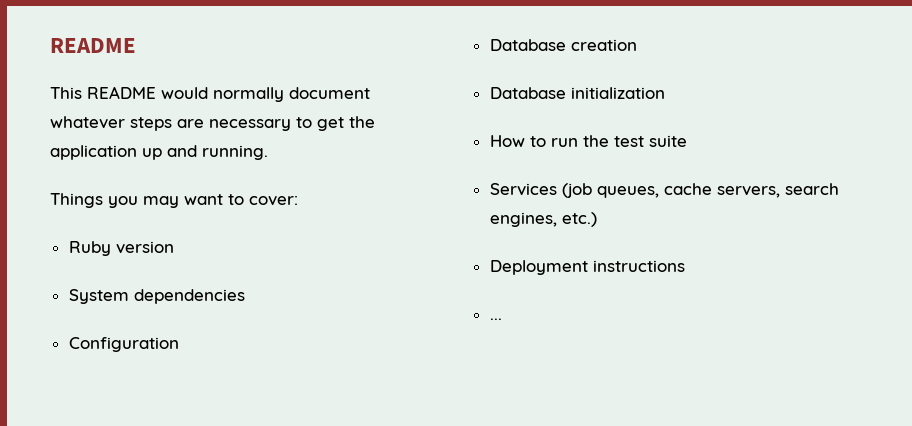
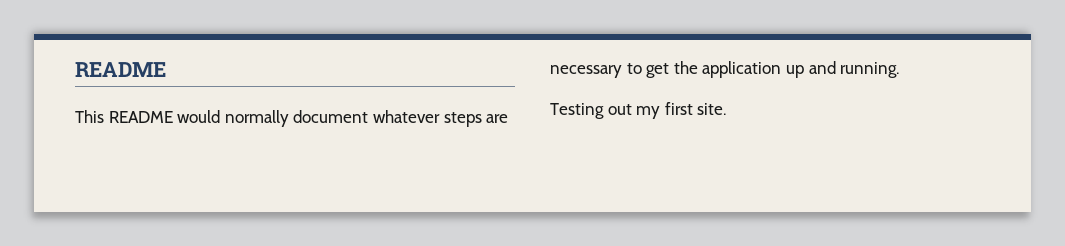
- Things you may want to cover:
- Ruby version
- System dependencies
- Configuration
- Database creation
- Database initialization
- How to run the test suite
- Services (job queues, cache servers, search engines, etc.)
- Deployment instructions
- ...
+ Testing out my first site.

